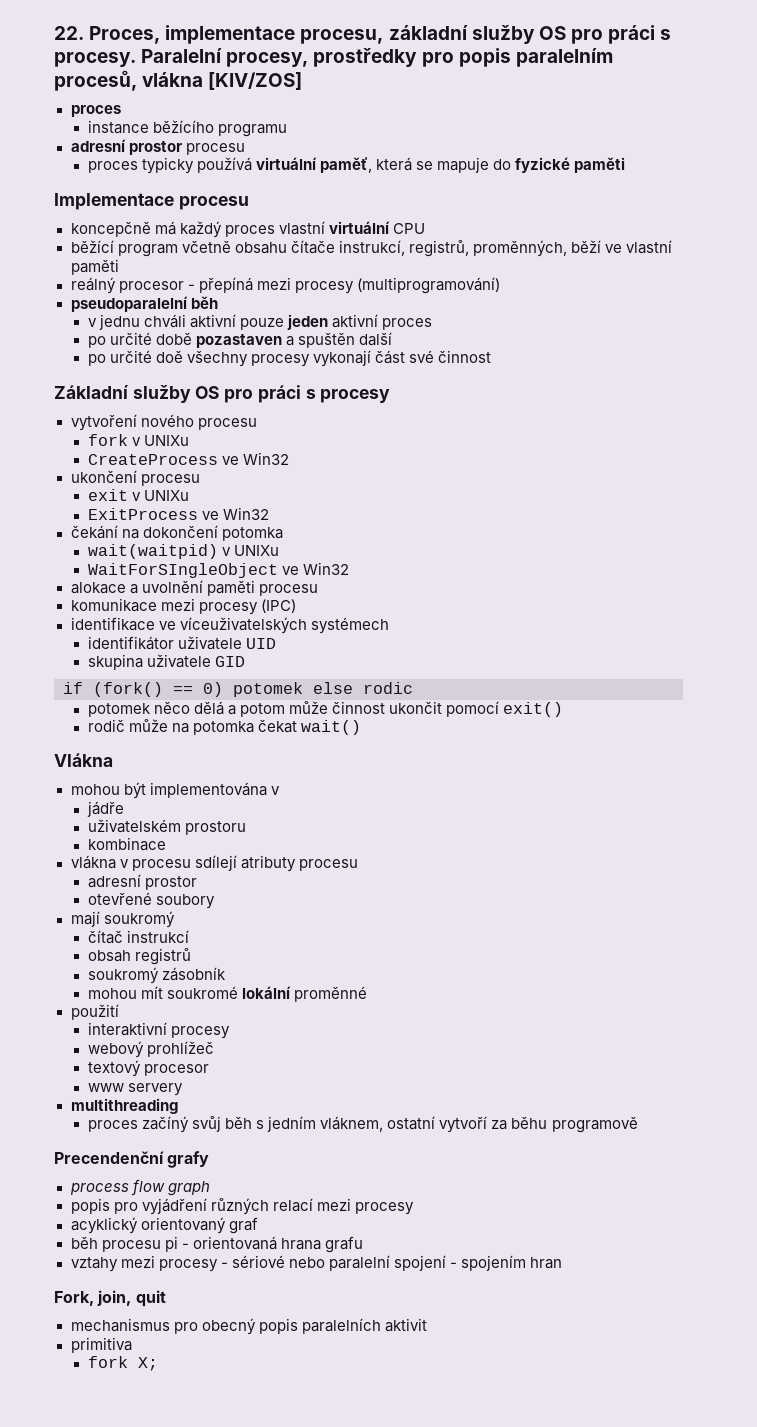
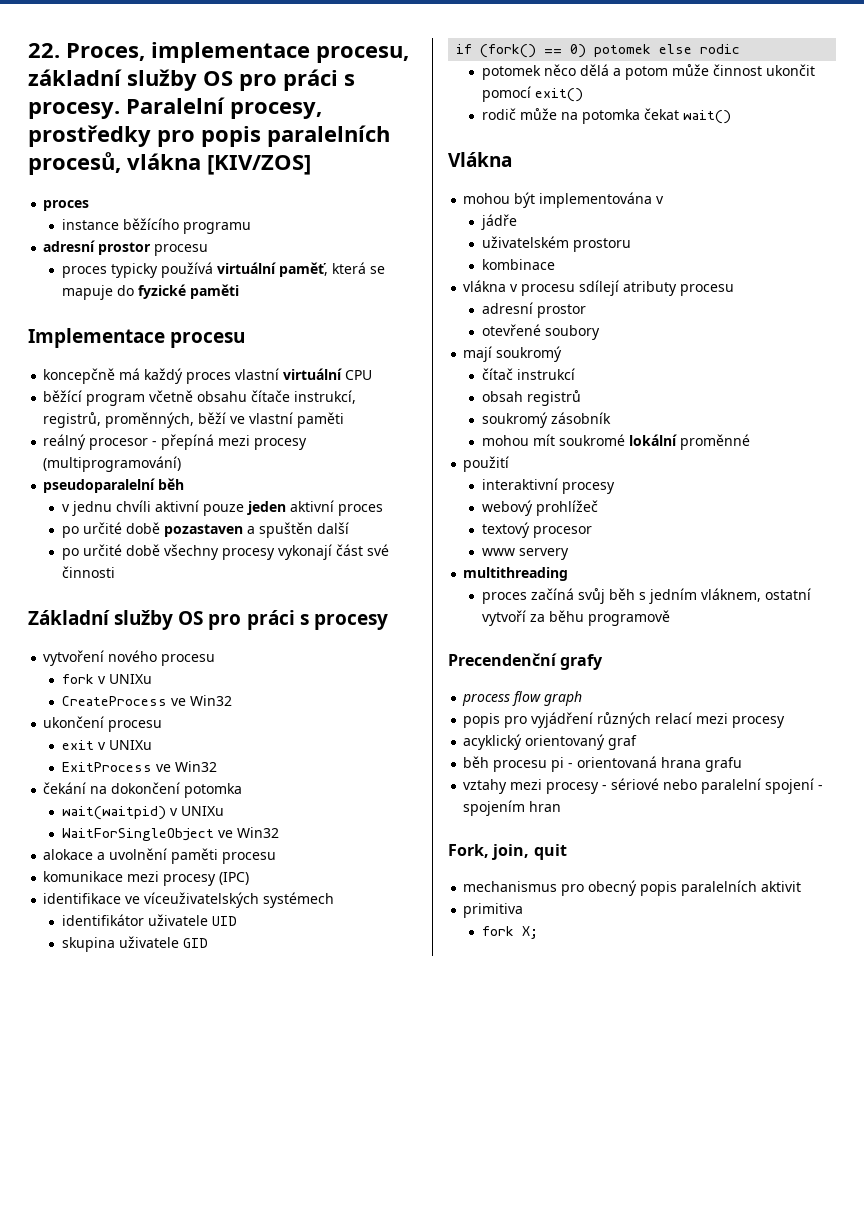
- Paralelní procesy, prostředky pro popis paralelním procesů, vlákna [KIV/ZOS]
+ Paralelní procesy, prostředky pro popis paralelních procesů, vlákna [KIV/ZOS]
- v jednu chváli aktivní pouze jeden aktivní proces
+ v jednu chvíli aktivní pouze jeden aktivní proces
- po určité doě všechny procesy vykonají část své činnost
+ po určité době všechny procesy vykonají část své činnosti
- WaitForSIngleObject ve Win32
+ WaitForSingleObject ve Win32
- proces začíný svůj běh s jedním vláknem, ostatní vytvoří za běhu programově
+ proces začíná svůj běh s jedním vláknem, ostatní vytvoří za běhu programově

